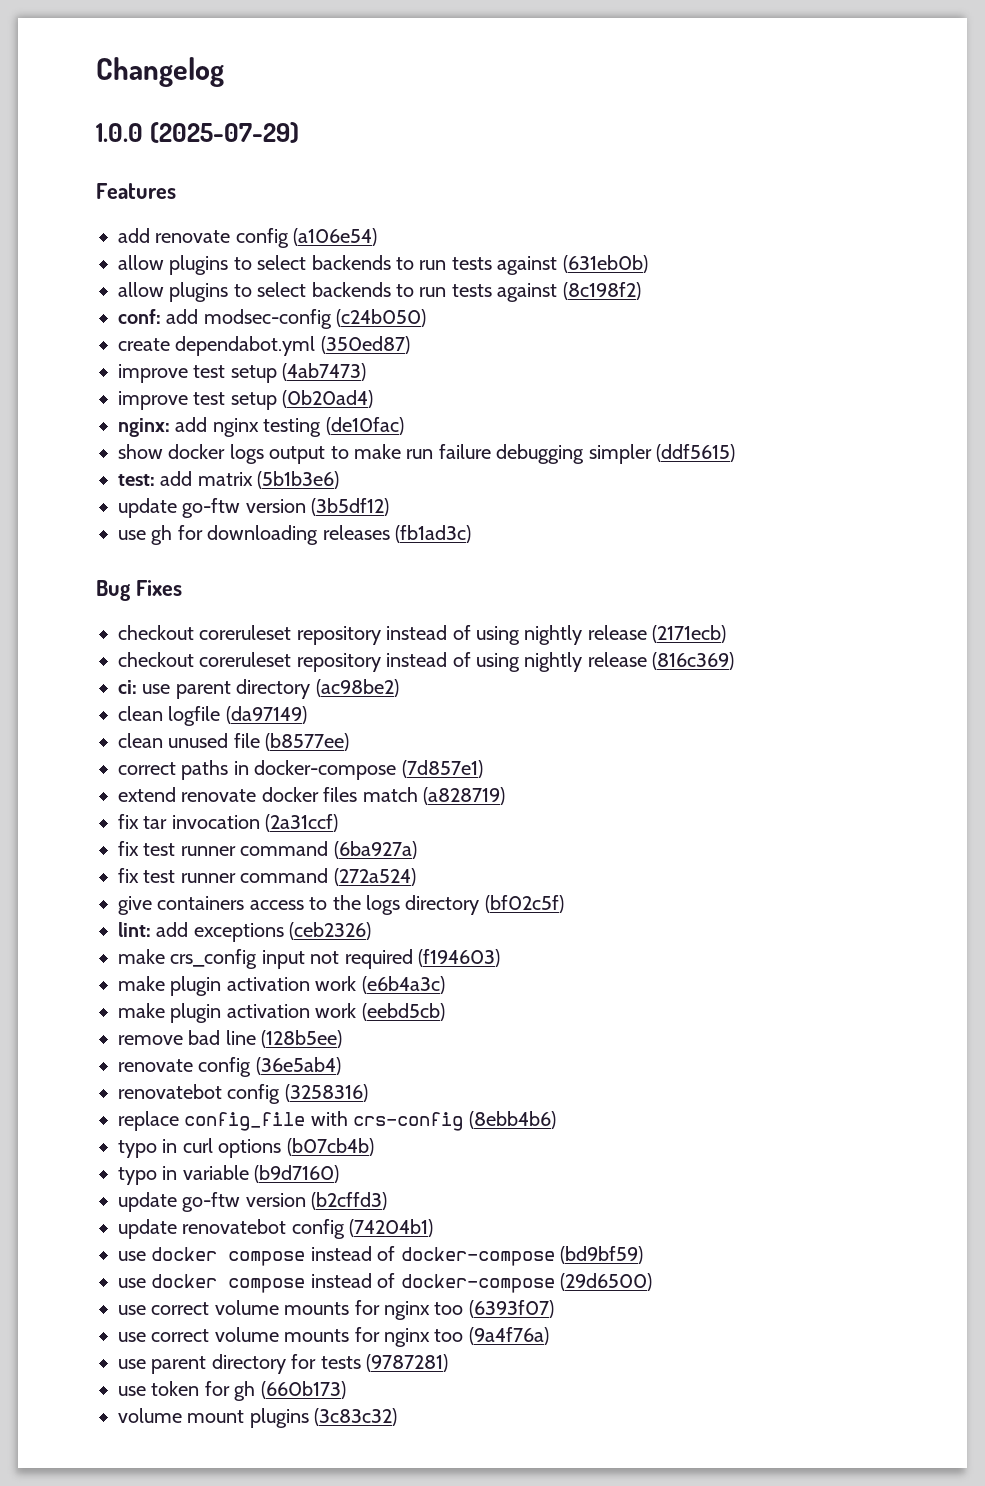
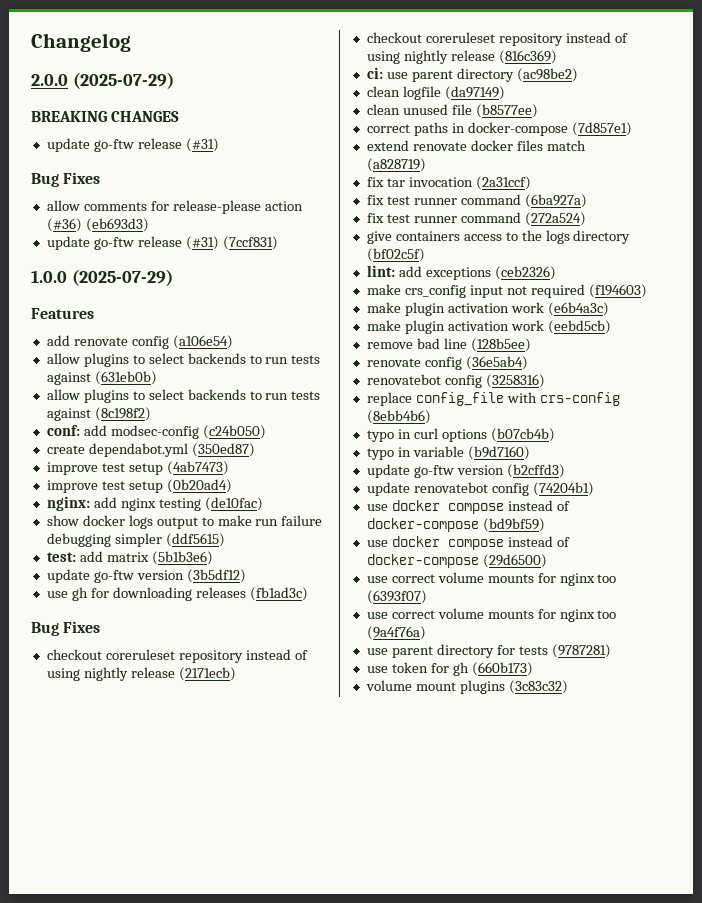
+ 2.0.0 (2025-07-29)
+ BREAKING CHANGES
+ update go-ftw release (#31)
+ Bug Fixes
+ allow comments for release-please action (#36) (eb693d3)
+ update go-ftw release (#31) (7ccf831)

